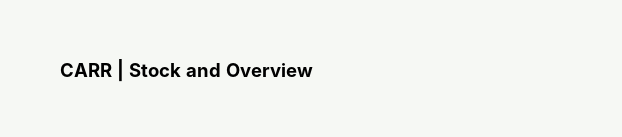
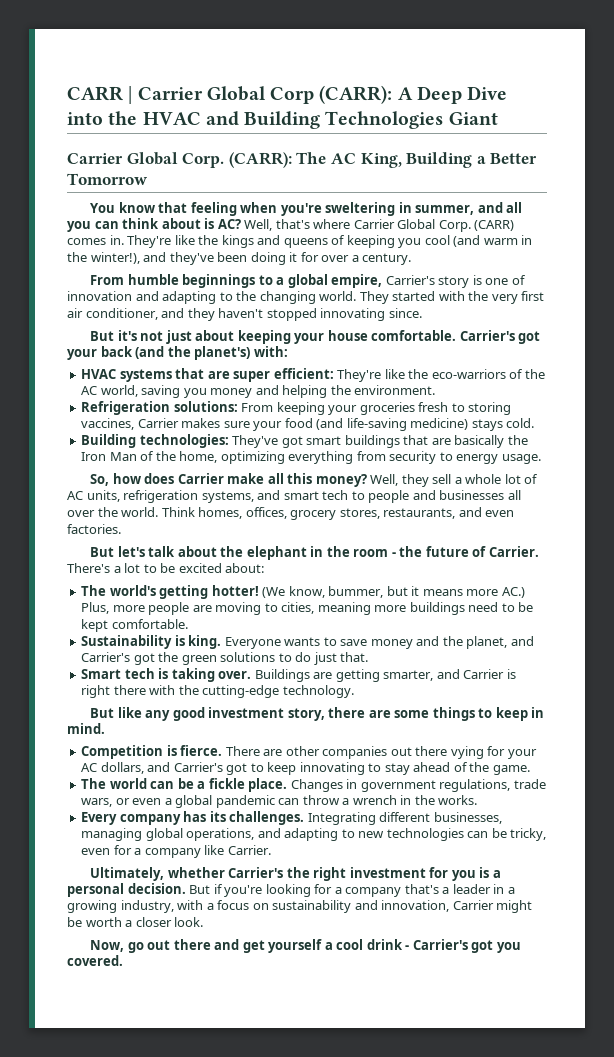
- CARR | Stock and Overview
+ CARR | Carrier Global Corp (CARR): A Deep Dive into the HVAC and Building Technologies Giant
+ Carrier Global Corp. (CARR): The AC King, Building a Better Tomorrow
+ You know that feeling when you're sweltering in summer, and all you can think about is AC? Well, that's where Carrier Global Corp. (CARR) comes in. They're like the kings and queens of keeping you cool (and warm in the winter!), and they've been doing it for over a century.
+ From humble beginnings to a global empire, Carrier's story is one of innovation and adapting to the changing world. They started with the very first air conditioner, and they haven't stopped innovating since.
+ But it's not just about keeping your house comfortable. Carrier's got your back (and the planet's) with:
+ HVAC systems that are super efficient: They're like the eco-warriors of the AC world, saving you money and helping the environment.
+ Refrigeration solutions: From keeping your groceries fresh to storing vaccines, Carrier makes sure your food (and life-saving medicine) stays cold.
+ Building technologies: They've got smart buildings that are basically the Iron Man of the home, optimizing everything from security to energy usage.
+ So, how does Carrier make all this money? Well, they sell a whole lot of AC units, refrigeration systems, and smart tech to people and businesses all over the world. Think homes, offices, grocery stores, restaurants, and even factories.
+ But let's talk about the elephant in the room - the future of Carrier. There's a lot to be excited about:
+ The world's getting hotter! (We know, bummer, but it means more AC.) Plus, more people are moving to cities, meaning more buildings need to be kept comfortable.
+ Sustainability is king. Everyone wants to save money and the planet, and Carrier's got the green solutions to do just that.
+ Smart tech is taking over. Buildings are getting smarter, and Carrier is right there with the cutting-edge technology.
+ But like any good investment story, there are some things to keep in mind.
+ Competition is fierce. There are other companies out there vying for your AC dollars, and Carrier's got to keep innovating to stay ahead of the game.
+ The world can be a fickle place. Changes in government regulations, trade wars, or even a global pandemic can throw a wrench in the works.
+ Every company has its challenges. Integrating different businesses, managing global operations, and adapting to new technologies can be tricky, even for a company like Carrier.
+ Ultimately, whether Carrier's the right investment for you is a personal decision. But if you're looking for a company that's a leader in a growing industry, with a focus on sustainability and innovation, Carrier might be worth a closer look.
+ Now, go out there and get yourself a cool drink - Carrier's got you covered.

